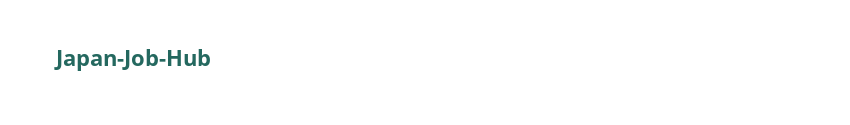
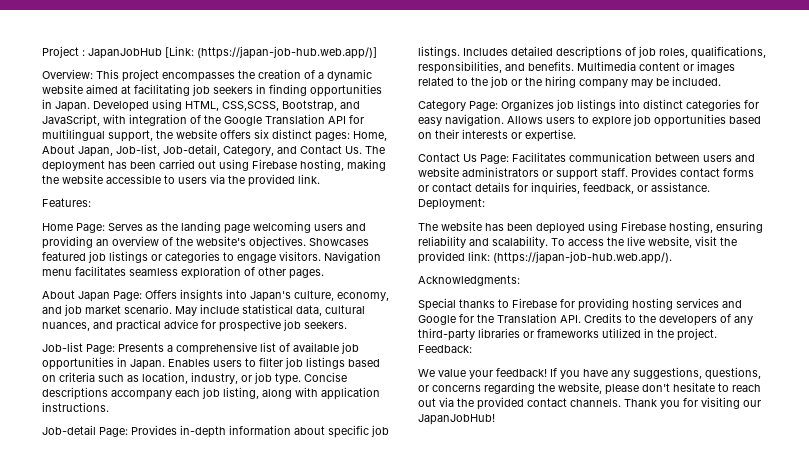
- Japan-Job-Hub
+ Project : JapanJobHub [Link: (https://japan-job-hub.web.app/)]
+ Overview: This project encompasses the creation of a dynamic website aimed at facilitating job seekers in finding opportunities in Japan. Developed using HTML, CSS,SCSS, Bootstrap, and JavaScript, with integration of the Google Translation API for multilingual support, the website offers six distinct pages: Home, About Japan, Job-list, Job-detail, Category, and Contact Us. The deployment has been carried out using Firebase hosting, making the website accessible to users via the provided link.
+ Features:
+ Home Page: Serves as the landing page welcoming users and providing an overview of the website's objectives. Showcases featured job listings or categories to engage visitors. Navigation menu facilitates seamless exploration of other pages.
+ About Japan Page: Offers insights into Japan's culture, economy, and job market scenario. May include statistical data, cultural nuances, and practical advice for prospective job seekers.
+ Job-list Page: Presents a comprehensive list of available job opportunities in Japan. Enables users to filter job listings based on criteria such as location, industry, or job type. Concise descriptions accompany each job listing, along with application instructions.
+ Job-detail Page: Provides in-depth information about specific job listings. Includes detailed descriptions of job roles, qualifications, responsibilities, and benefits. Multimedia content or images related to the job or the hiring company may be included.
+ Category Page: Organizes job listings into distinct categories for easy navigation. Allows users to explore job opportunities based on their interests or expertise.
+ Contact Us Page: Facilitates communication between users and website administrators or support staff. Provides contact forms or contact details for inquiries, feedback, or assistance. Deployment:
+ The website has been deployed using Firebase hosting, ensuring reliability and scalability. To access the live website, visit the provided link: (https://japan-job-hub.web.app/).
+ Acknowledgments:
+ Special thanks to Firebase for providing hosting services and Google for the Translation API. Credits to the developers of any third-party libraries or frameworks utilized in the project. Feedback:
+ We value your feedback! If you have any suggestions, questions, or concerns regarding the website, please don't hesitate to reach out via the provided contact channels. Thank you for visiting our JapanJobHub!

